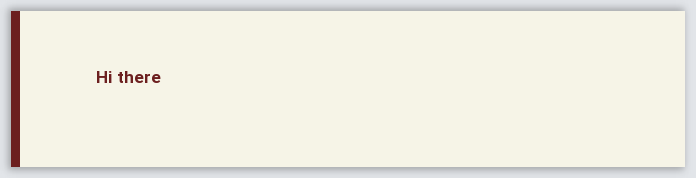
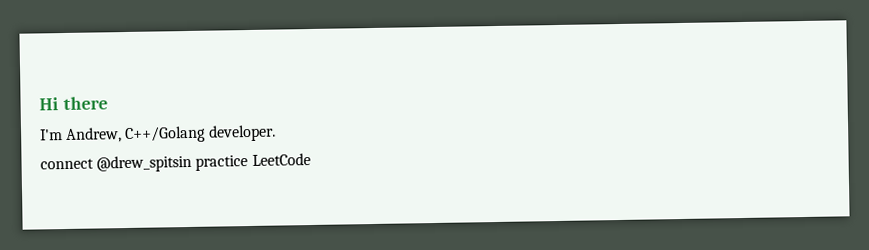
+ I'm Andrew, C++/Golang developer.
+ connect @drew_spitsin practice LeetCode

